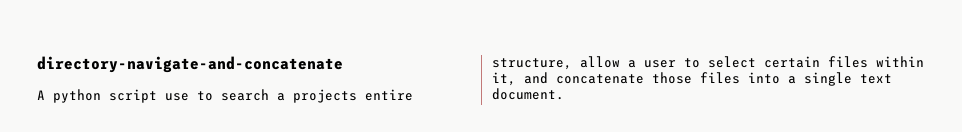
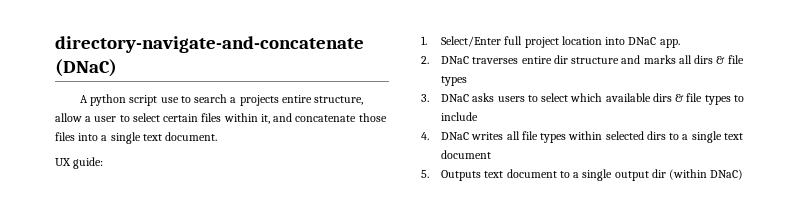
- directory-navigate-and-concatenate
+ directory-navigate-and-concatenate (DNaC)
+ UX guide:
+ 1. Select/Enter full project location into DNaC app.
+ 2. DNaC traverses entire dir structure and marks all dirs & file types
+ 3. DNaC asks users to select which available dirs & file types to include
+ 4. DNaC writes all file types within selected dirs to a single text document
+ 5. Outputs text document to a single output dir (within DNaC)

